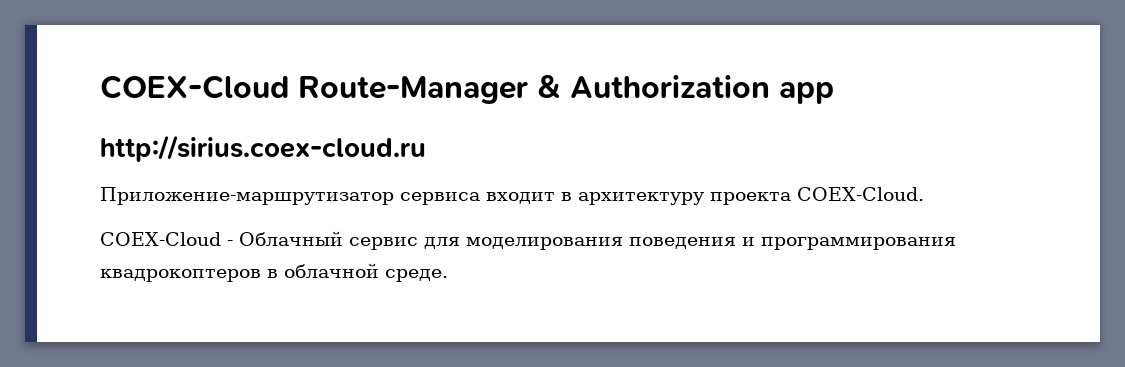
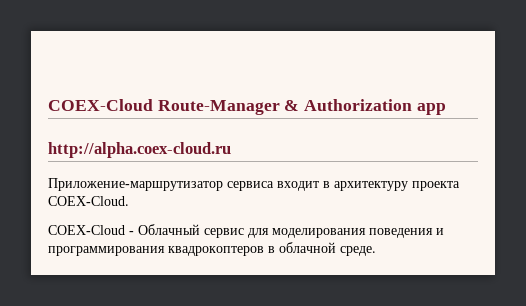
- http://sirius.coex-cloud.ru
+ http://alpha.coex-cloud.ru

